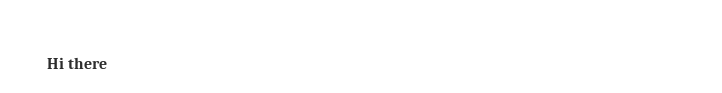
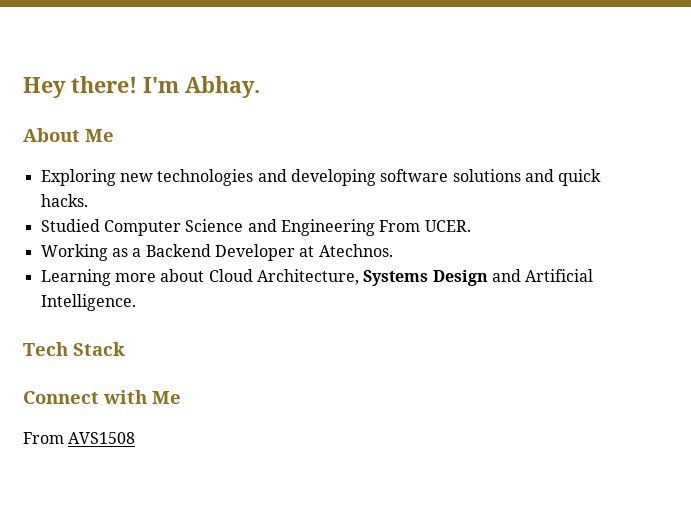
- Hi there
+ Hey there! I'm Abhay.
+ About Me
+ Exploring new technologies and developing software solutions and quick hacks.
+ Studied Computer Science and Engineering From UCER.
+ Working as a Backend Developer at Atechnos.
+ Learning more about Cloud Architecture, Systems Design and Artificial Intelligence.
+ Tech Stack
+ Connect with Me
+ From AVS1508

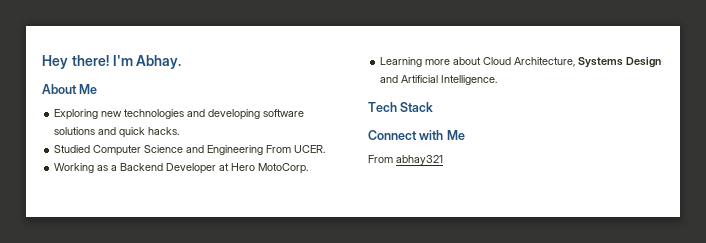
- Working as a Backend Developer at Atechnos.
+ Working as a Backend Developer at Hero MotoCorp.
- From AVS1508
+ From abhay321

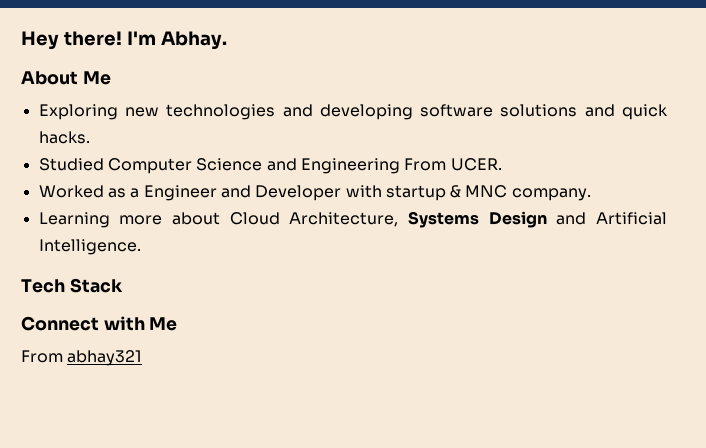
- Working as a Backend Developer at Hero MotoCorp.
+ Worked as a Engineer and Developer with startup & MNC company.

